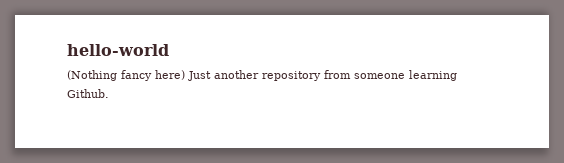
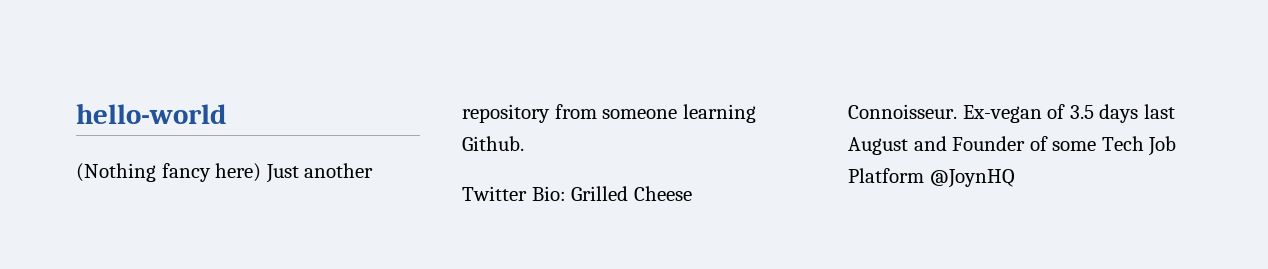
+ Twitter Bio: Grilled Cheese Connoisseur. Ex-vegan of 3.5 days last August and Founder of some Tech Job Platform @JoynHQ

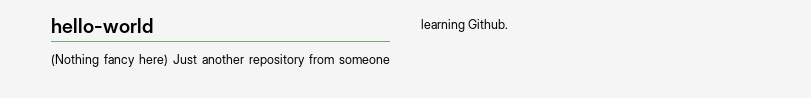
- Twitter Bio: Grilled Cheese Connoisseur. Ex-vegan of 3.5 days last August and Founder of some Tech Job Platform @JoynHQ

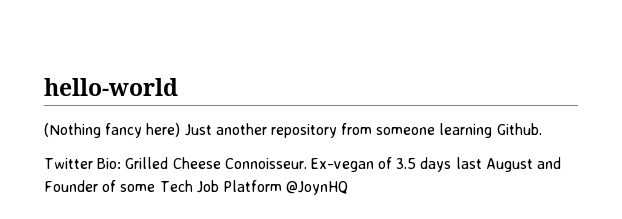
+ Twitter Bio: Grilled Cheese Connoisseur. Ex-vegan of 3.5 days last August and Founder of some Tech Job Platform @JoynHQ

